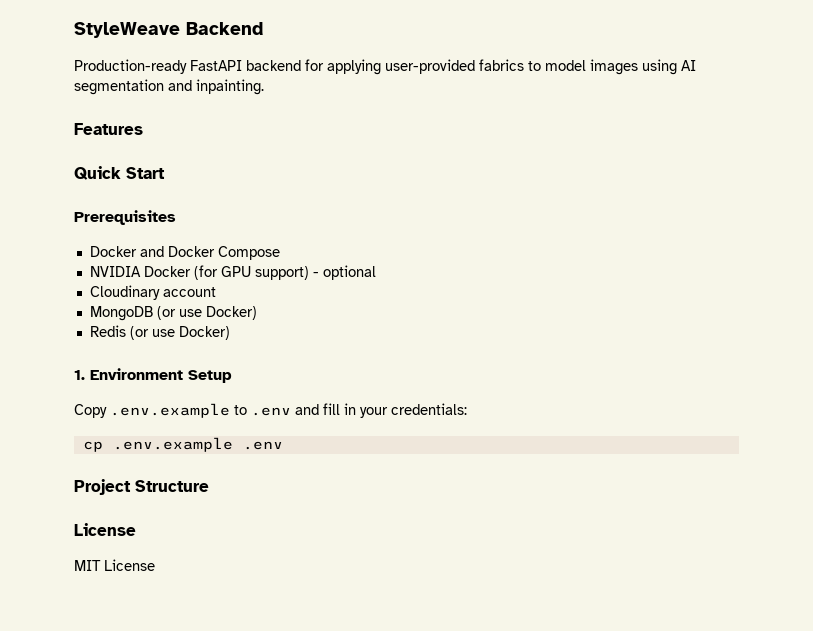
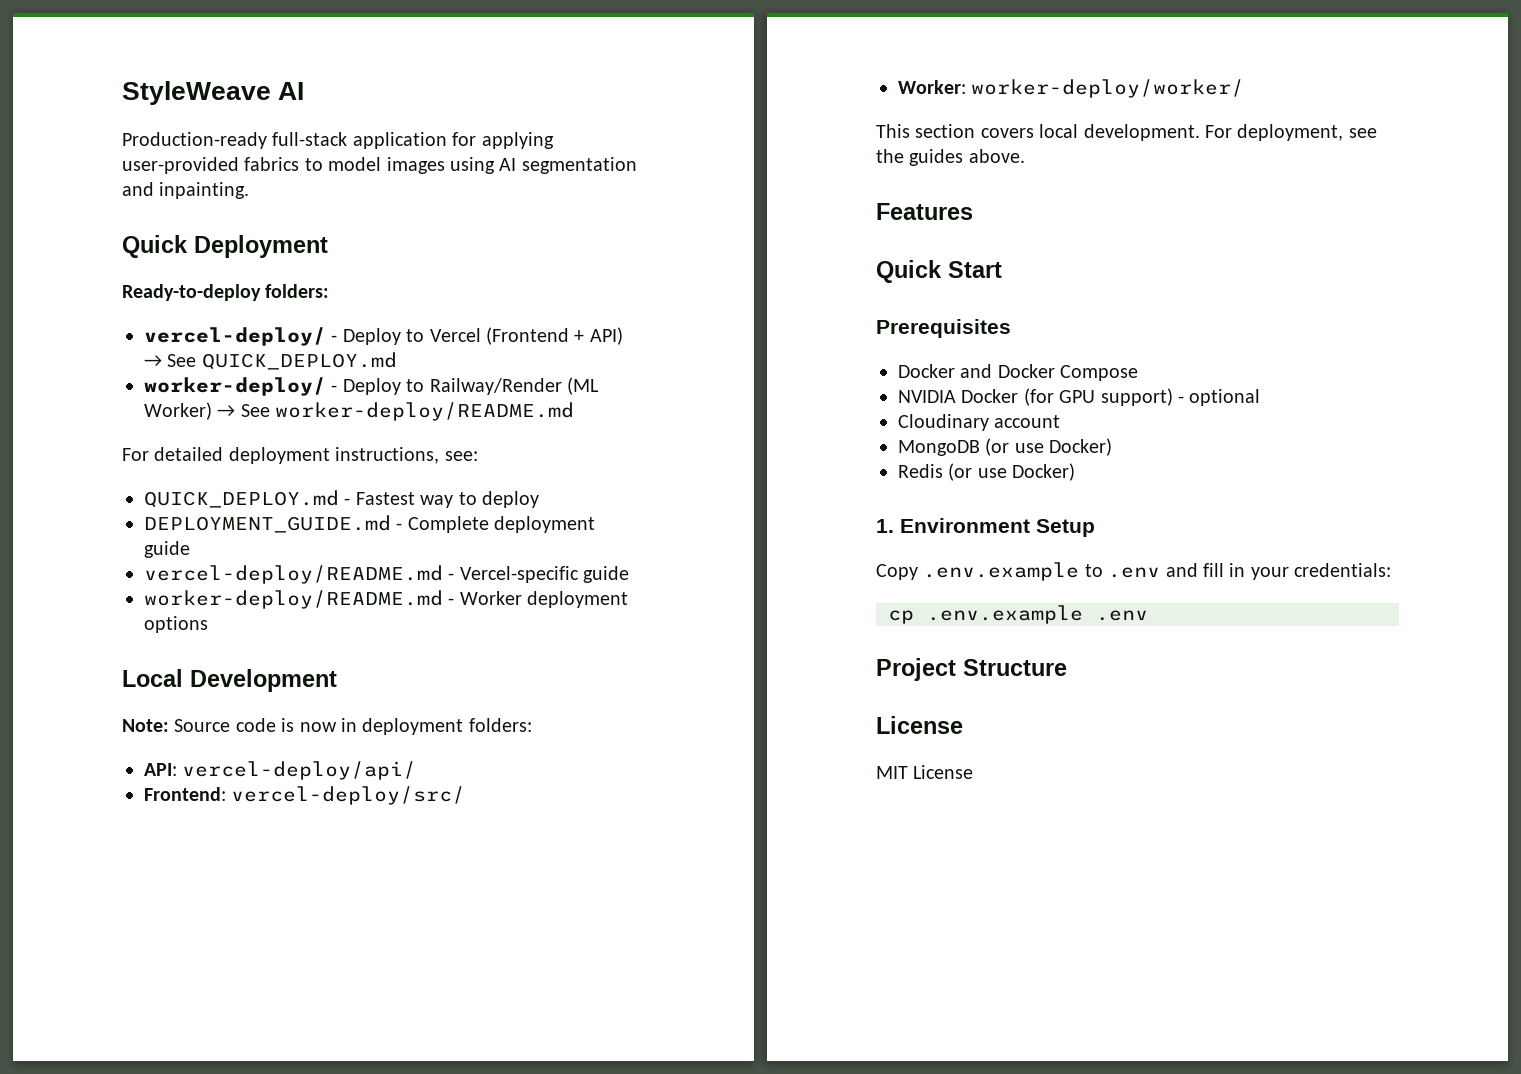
- StyleWeave Backend
+ StyleWeave AI
- Production-ready FastAPI backend for applying user-provided fabrics to model images using AI segmentation and inpainting.
+ Production-ready full-stack application for applying user-provided fabrics to model images using AI segmentation and inpainting.
+ Quick Deployment
+ Ready-to-deploy folders:
+ vercel-deploy/ - Deploy to Vercel (Frontend + API) → See QUICK_DEPLOY.md
+ worker-deploy/ - Deploy to Railway/Render (ML Worker) → See worker-deploy/README.md
+ For detailed deployment instructions, see:
+ QUICK_DEPLOY.md - Fastest way to deploy
+ DEPLOYMENT_GUIDE.md - Complete deployment guide
+ vercel-deploy/README.md - Vercel-specific guide
+ worker-deploy/README.md - Worker deployment options
+ Local Development
+ Note: Source code is now in deployment folders:
+ API: vercel-deploy/api/
+ Frontend: vercel-deploy/src/
+ Worker: worker-deploy/worker/
+ This section covers local development. For deployment, see the guides above.

